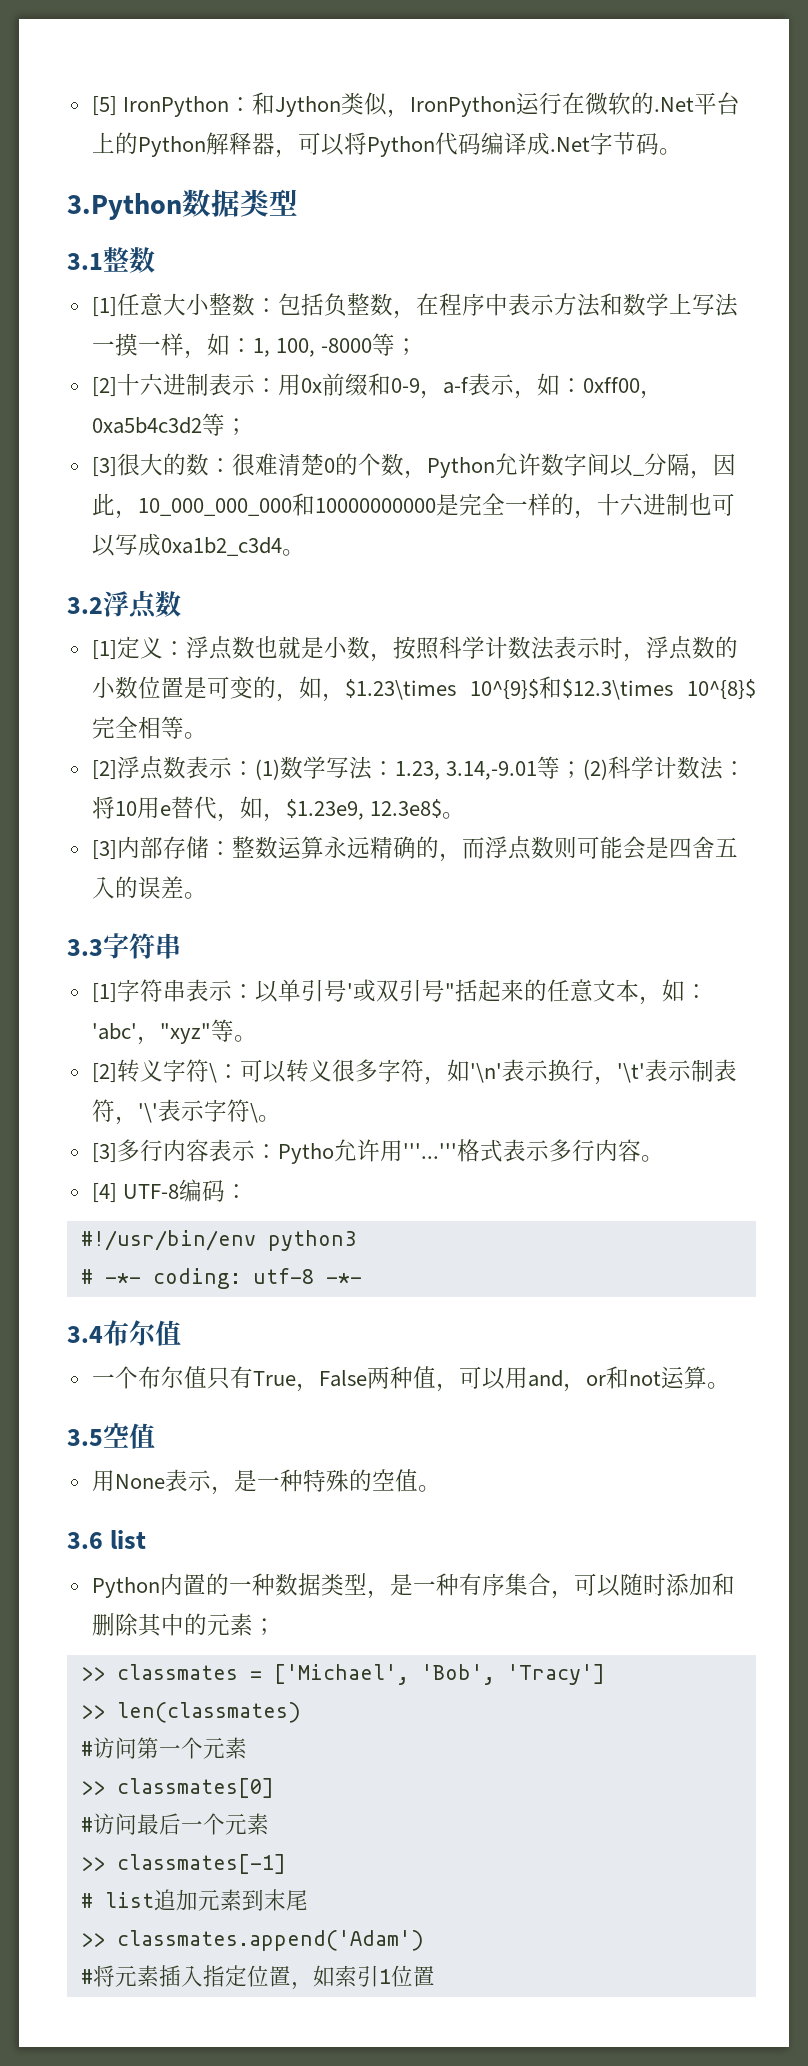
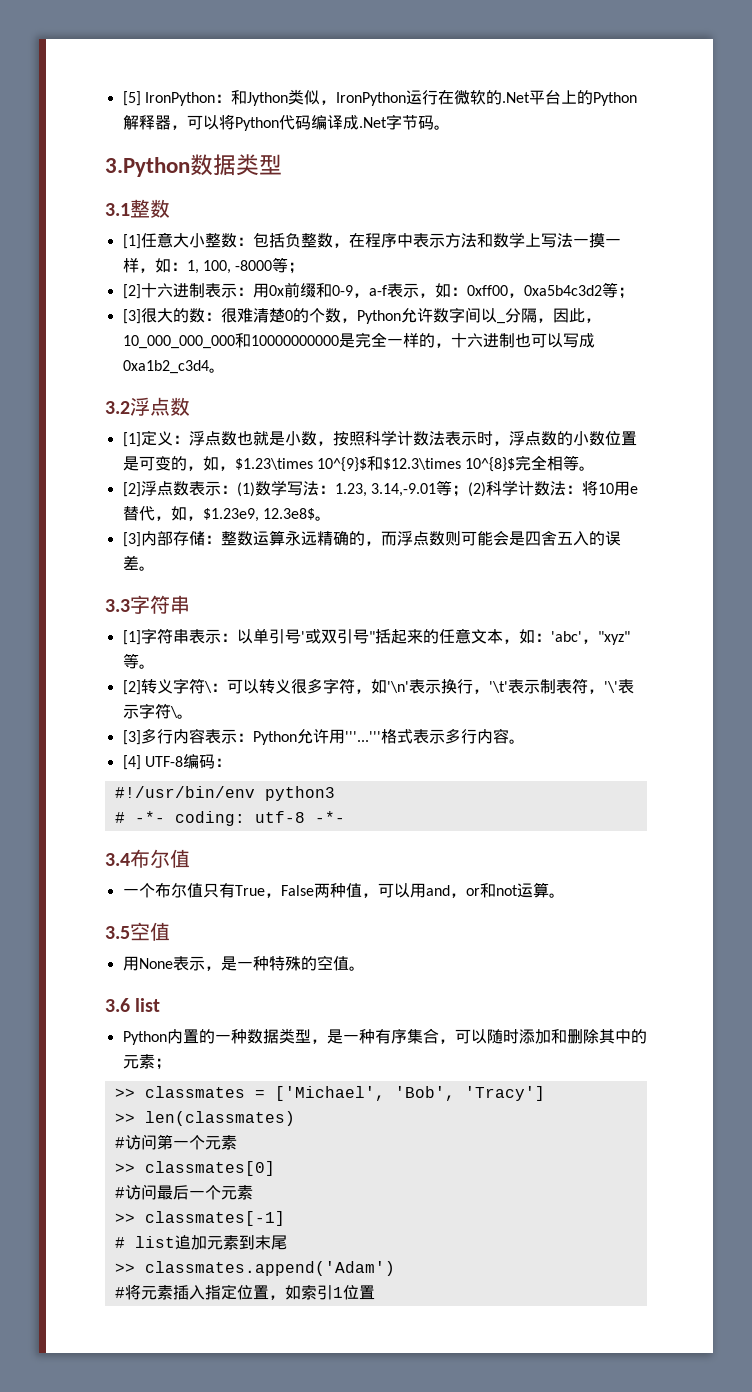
- [3]多行内容表示：Pytho允许用'''...'''
+ [3]多行内容表示：Python允许用'''...'''

